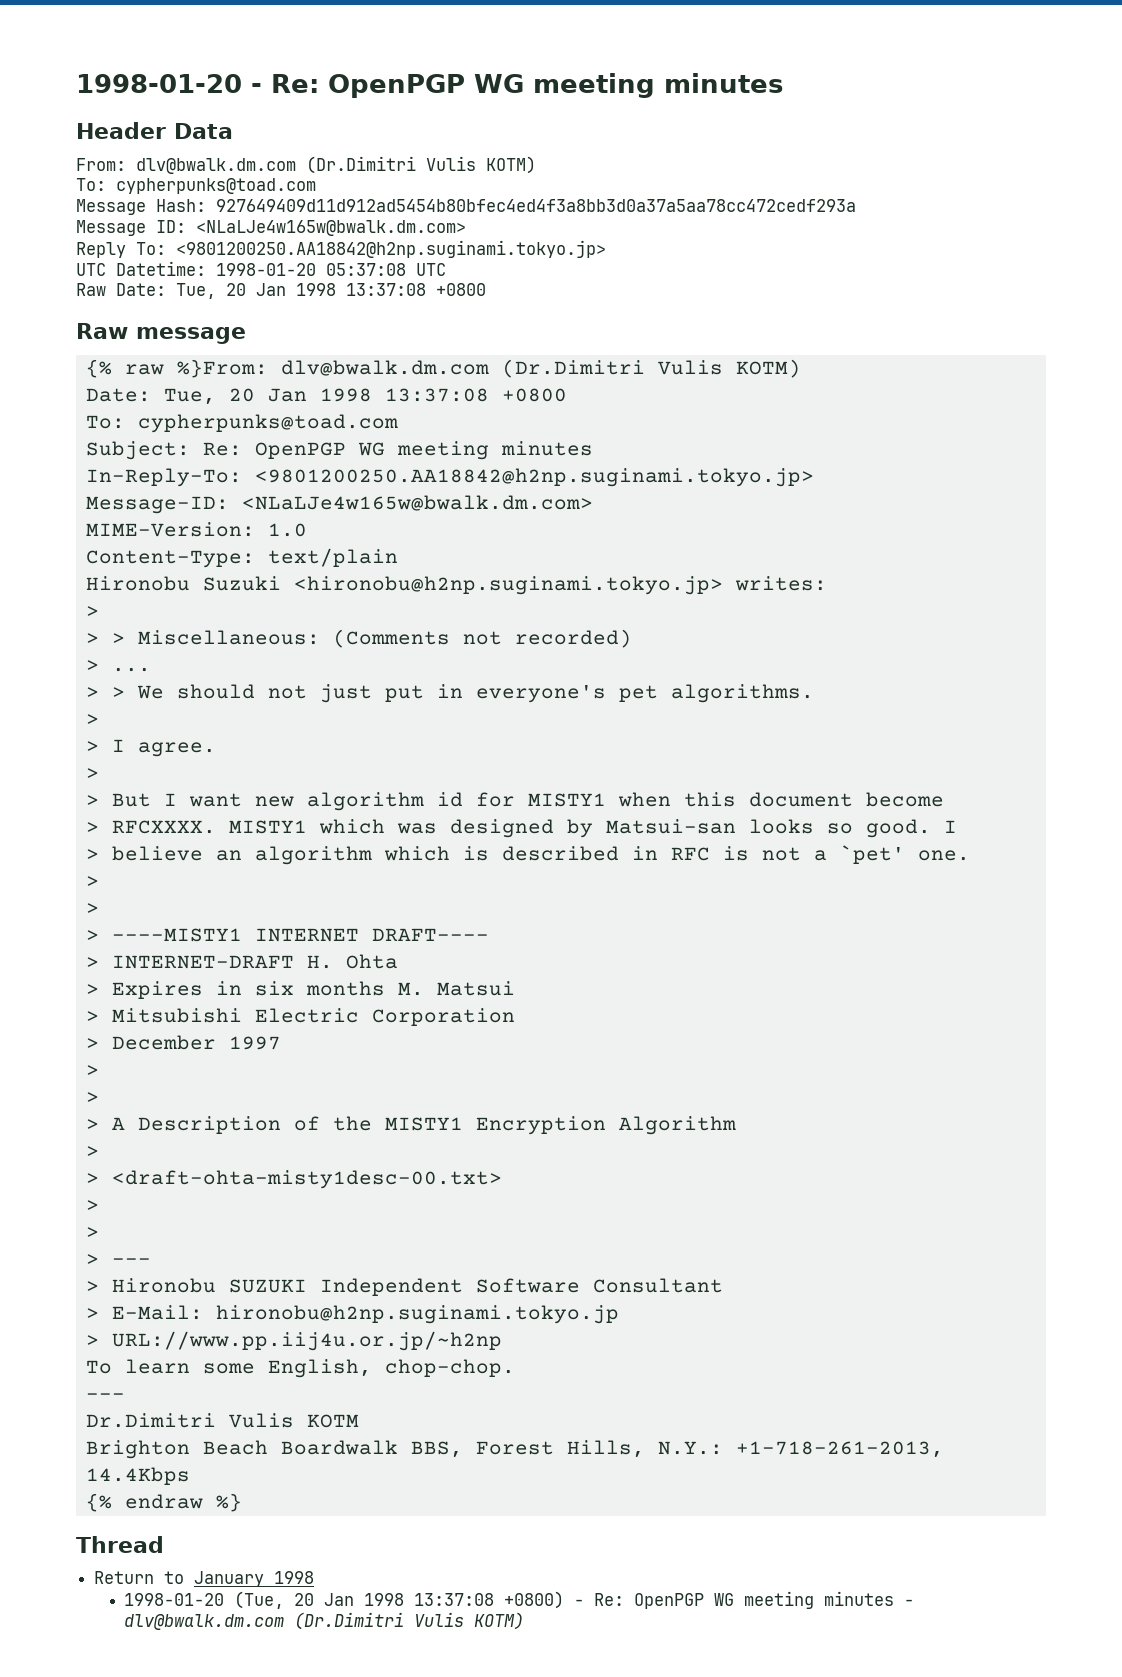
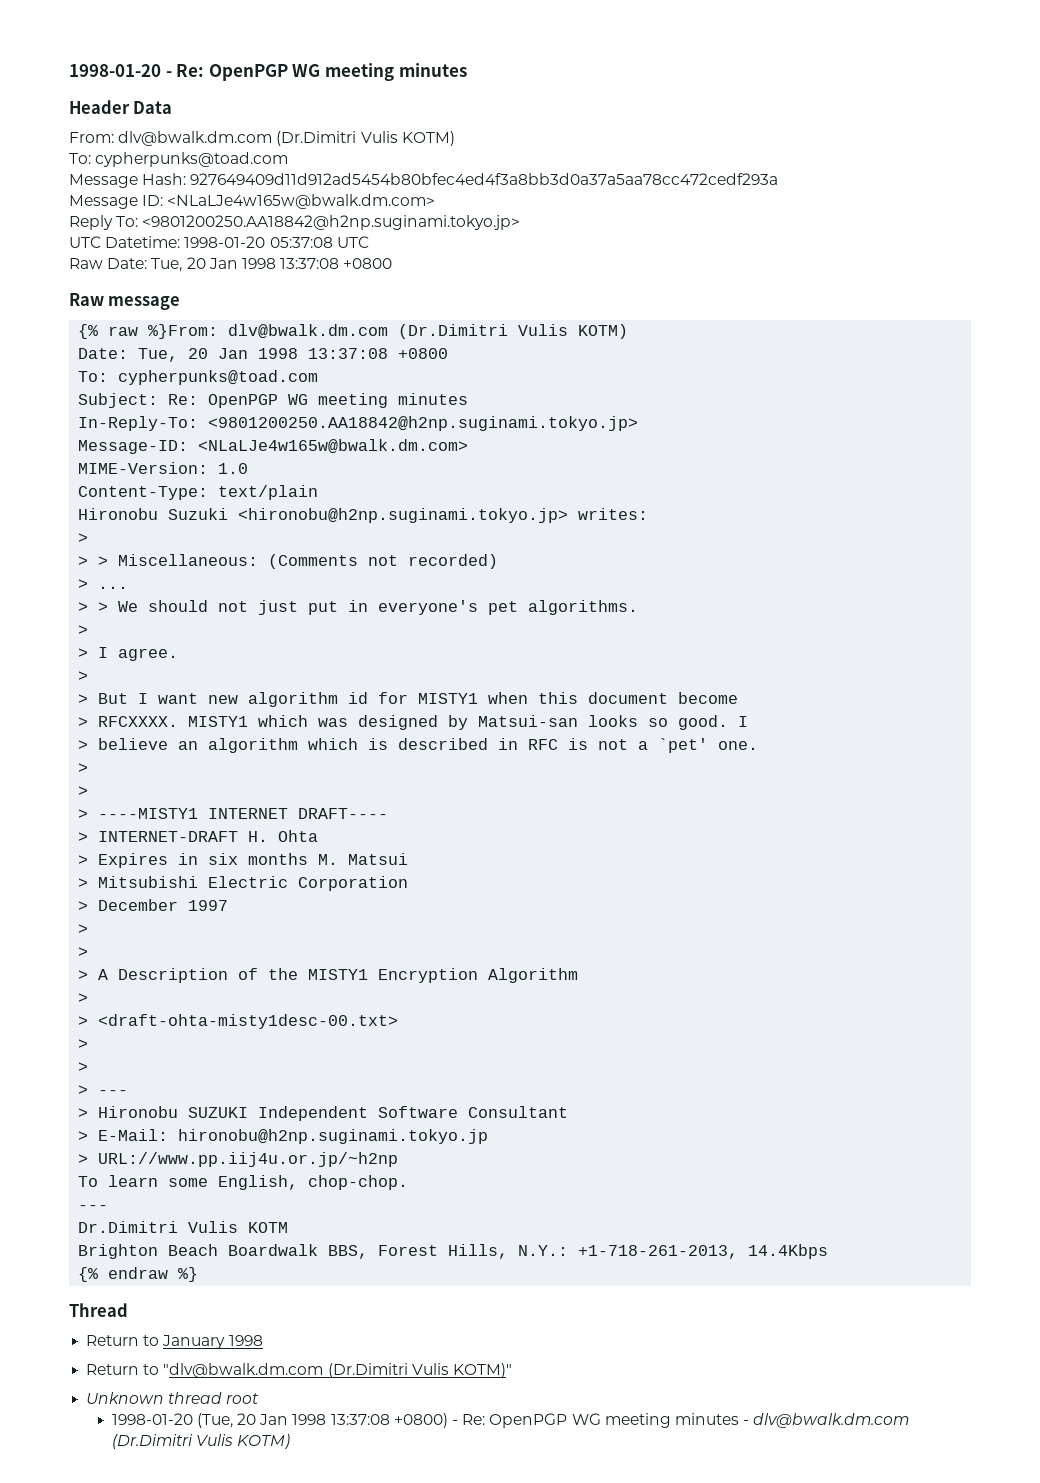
+ Return to "dlv@bwalk.dm.com (Dr.Dimitri Vulis KOTM)"
+ Unknown thread root

